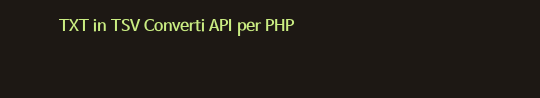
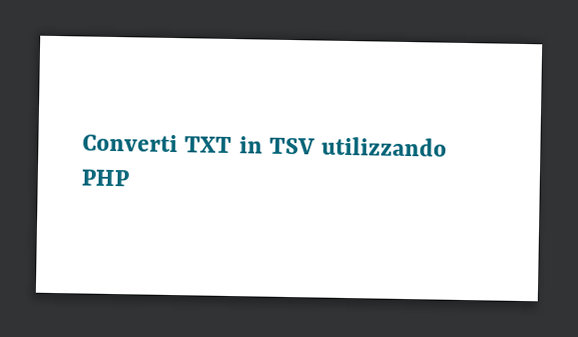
- TXT in TSV Converti API per PHP
+ Converti TXT in TSV utilizzando PHP

